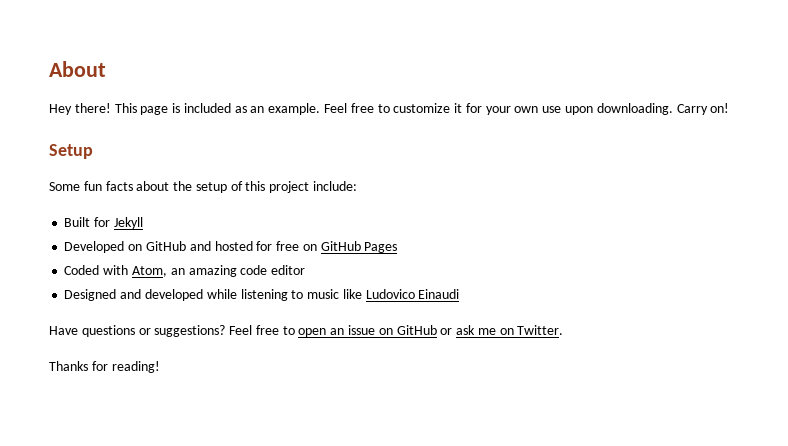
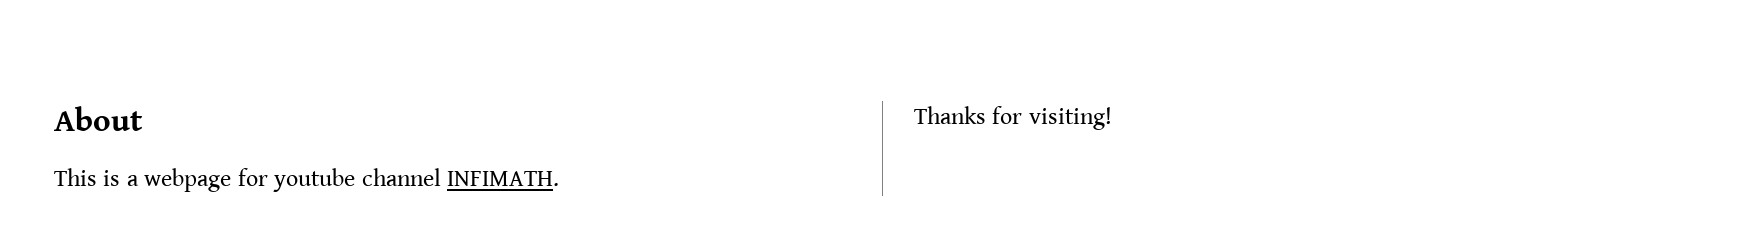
- Hey there! This page is included as an example. Feel free to customize it for your own use upon downloading. Carry on!
- Setup
- Some fun facts about the setup of this project include:
- Built for Jekyll
- Developed on GitHub and hosted for free on GitHub Pages
- Coded with Atom, an amazing code editor
- Designed and developed while listening to music like Ludovico Einaudi
- Have questions or suggestions? Feel free to open an issue on GitHub or ask me on Twitter.
+ This is a webpage for youtube channel INFIMATH.
- Thanks for reading!
+ Thanks for visiting!

